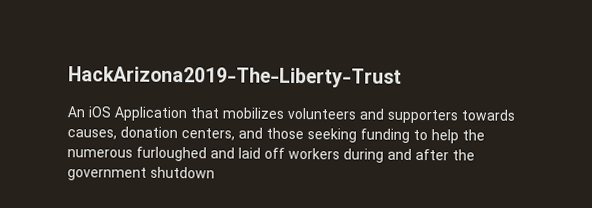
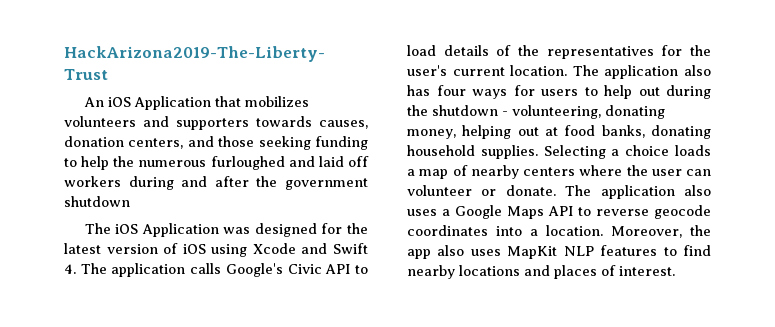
+ The iOS Application was designed for the latest version of iOS using Xcode and Swift 4. The application calls Google's Civic API to load details of the representatives for the user's current location. The application also has four ways for users to help out during the shutdown - volunteering, donating money, helping out at food banks, donating household supplies. Selecting a choice loads a map of nearby centers where the user can volunteer or donate. The application also uses a Google Maps API to reverse geocode coordinates into a location. Moreover, the app also uses MapKit NLP features to find nearby locations and places of interest.

